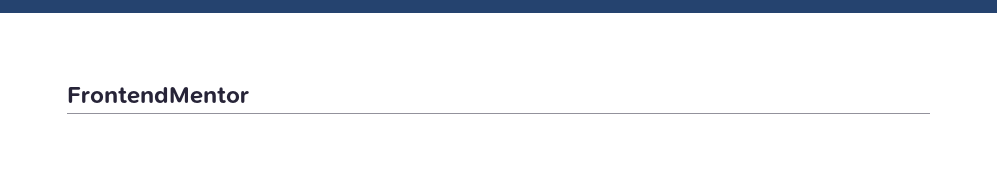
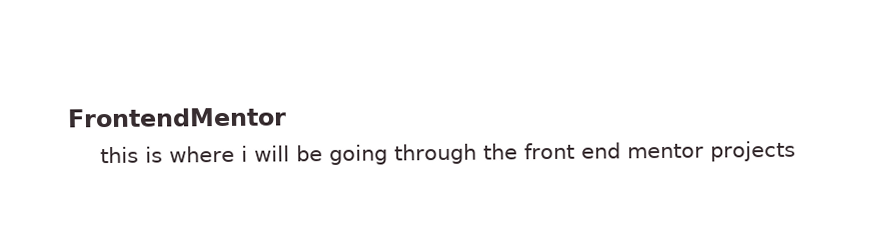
+ this is where i will be going through the front end mentor projects

